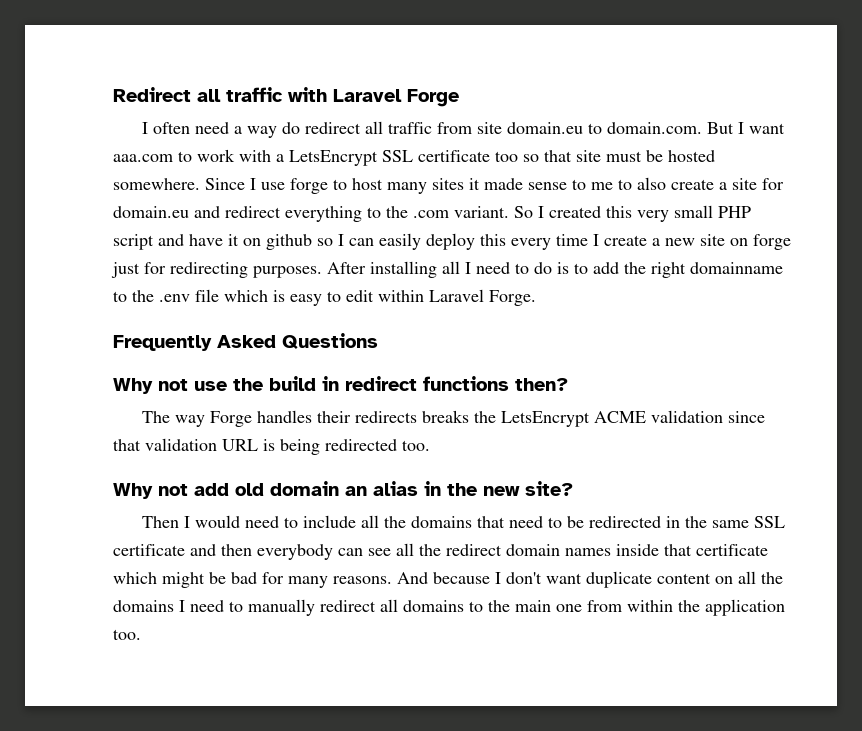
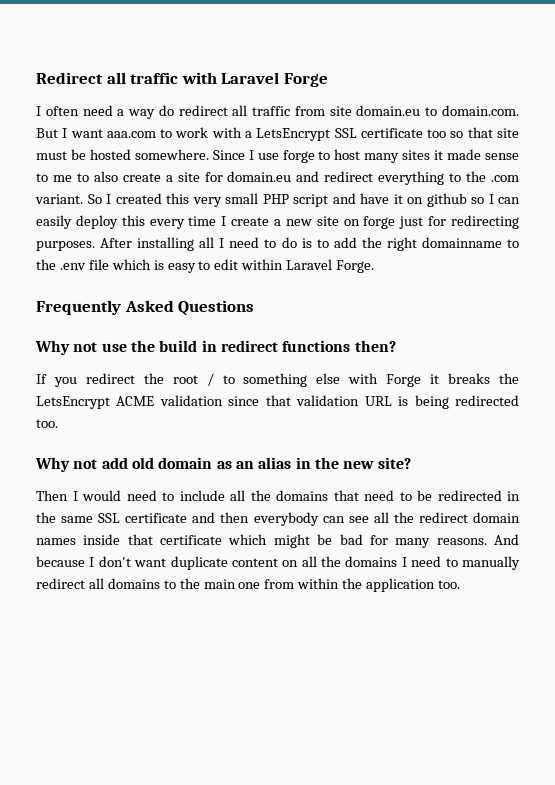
- The way Forge handles their redirects breaks the LetsEncrypt ACME validation since that validation URL is being redirected too.
+ If you redirect the root / to something else with Forge it breaks the LetsEncrypt ACME validation since that validation URL is being redirected too.
- Why not add old domain an alias in the new site?
+ Why not add old domain as an alias in the new site?

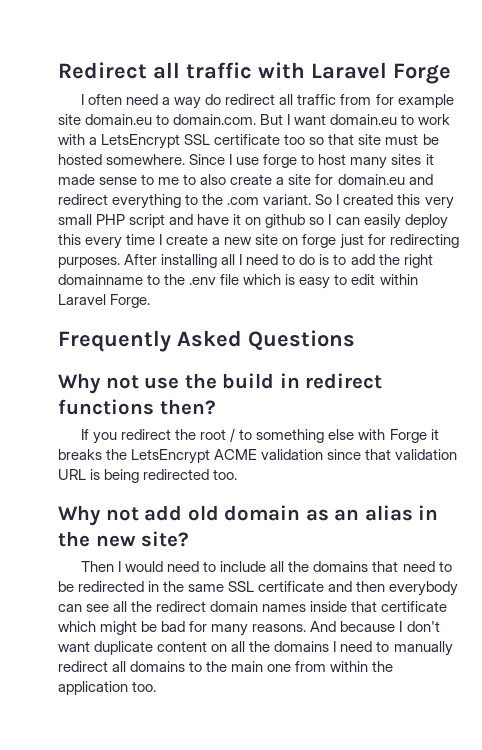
- I often need a way do redirect all traffic from site domain.eu to domain.com. But I want aaa.com to work with a LetsEncrypt SSL certificate too so that site must be hosted somewhere.
+ I often need a way do redirect all traffic from for example site domain.eu to domain.com. But I want domain.eu to work with a LetsEncrypt SSL certificate too so that site must be hosted somewhere.

